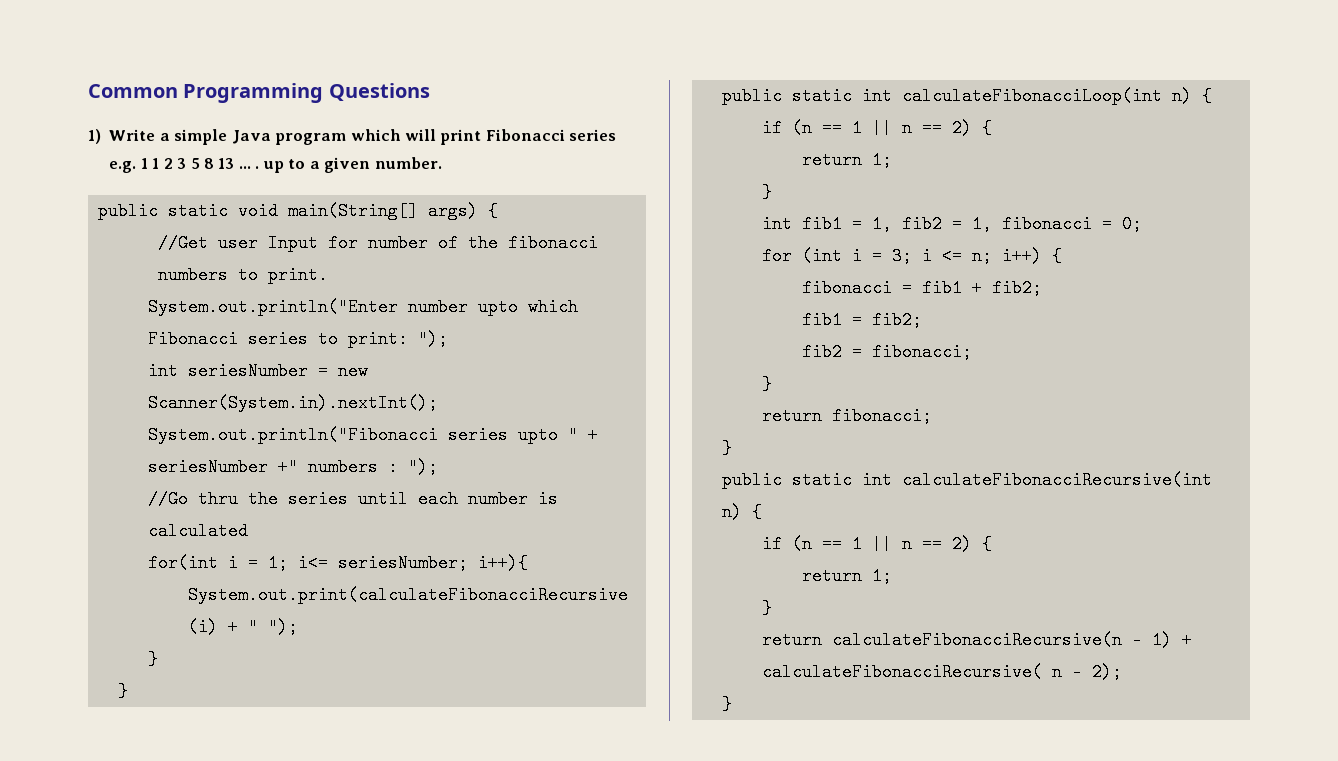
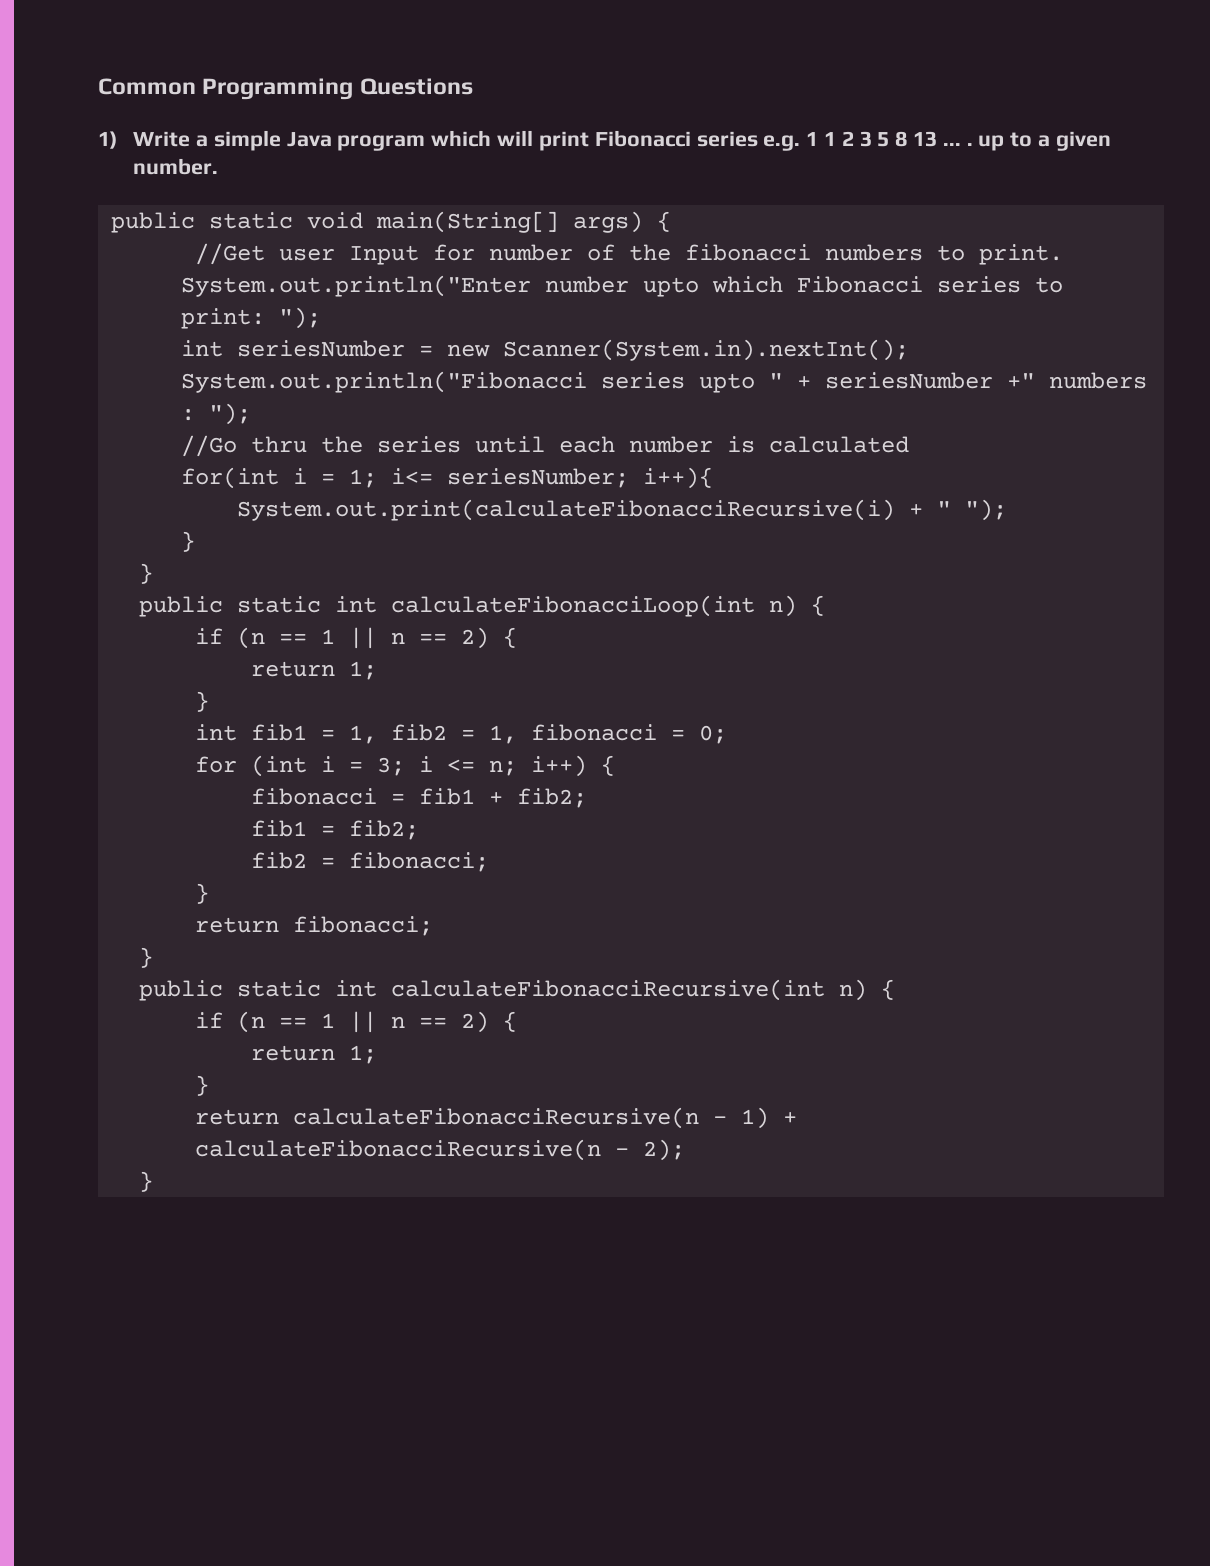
- return calculateFibonacciRecursive(n - 1) + calculateFibonacciRecursive( n - 2);
+ return calculateFibonacciRecursive(n - 1) + calculateFibonacciRecursive(n - 2);

